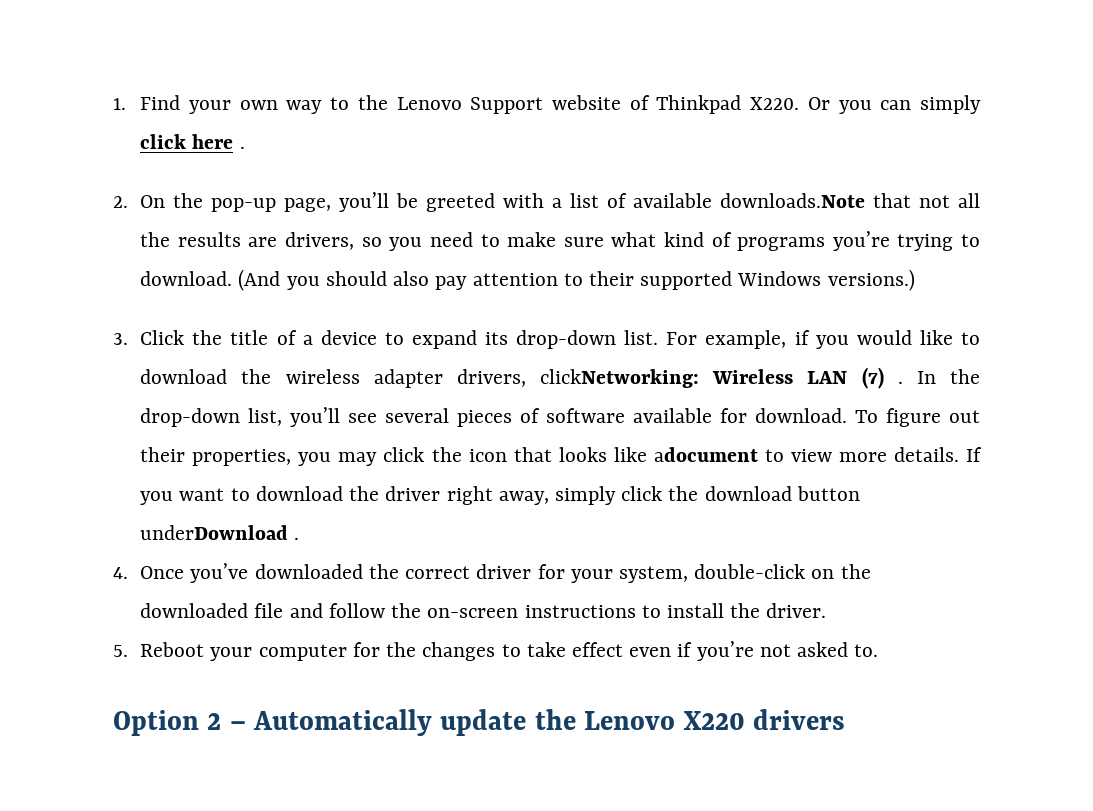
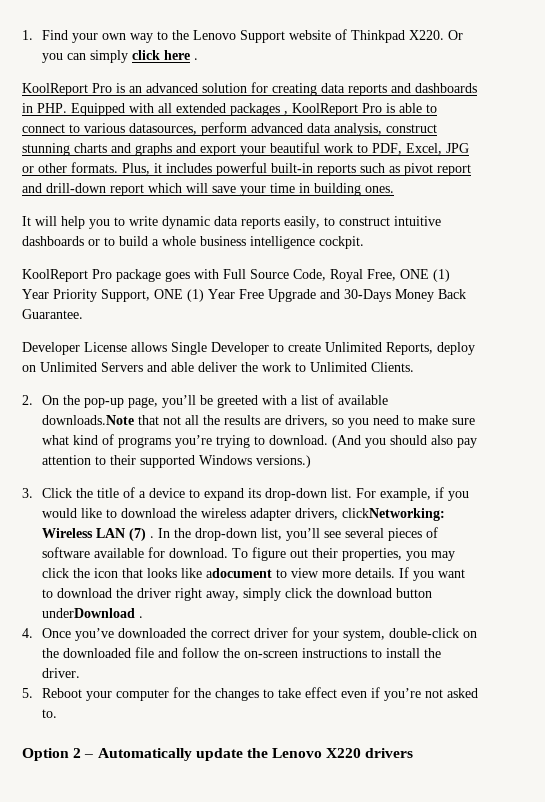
+ KoolReport Pro is an advanced solution for creating data reports and dashboards in PHP. Equipped with all extended packages , KoolReport Pro is able to connect to various datasources, perform advanced data analysis, construct stunning charts and graphs and export your beautiful work to PDF, Excel, JPG or other formats. Plus, it includes powerful built-in reports such as pivot report and drill-down report which will save your time in building ones.
+ It will help you to write dynamic data reports easily, to construct intuitive dashboards or to build a whole business intelligence cockpit.
+ KoolReport Pro package goes with Full Source Code, Royal Free, ONE (1) Year Priority Support, ONE (1) Year Free Upgrade and 30-Days Money Back Guarantee.
+ Developer License allows Single Developer to create Unlimited Reports, deploy on Unlimited Servers and able deliver the work to Unlimited Clients.

